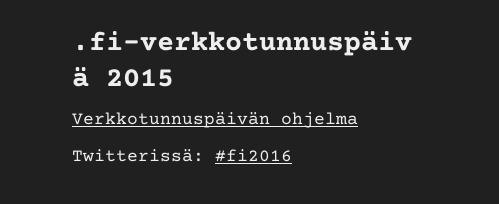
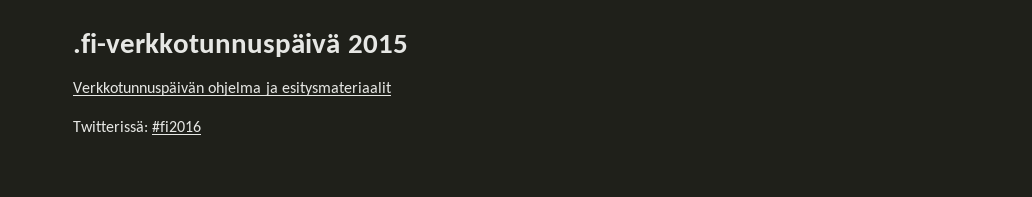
- Verkkotunnuspäivän ohjelma
+ Verkkotunnuspäivän ohjelma ja esitysmateriaalit

